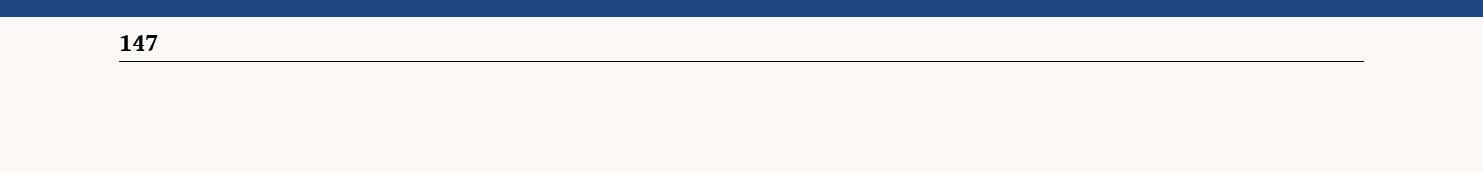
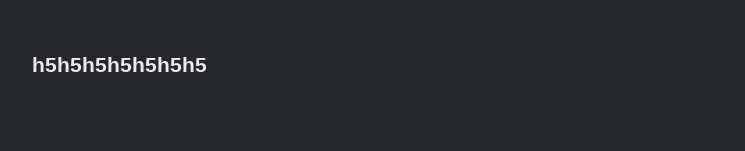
- 147
+ h5h5h5h5h5h5h5

